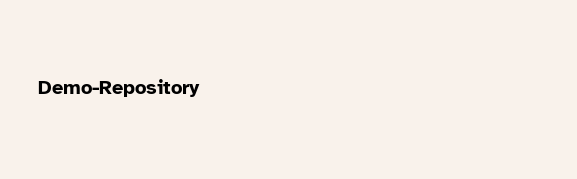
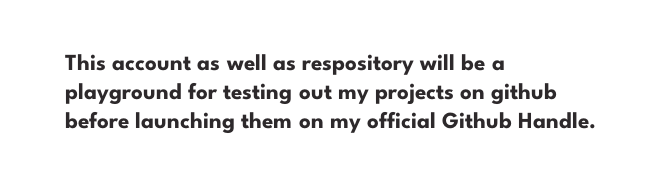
- Demo-Repository
+ This account as well as respository will be a playground for testing out my projects on github before launching them on my official Github Handle.

